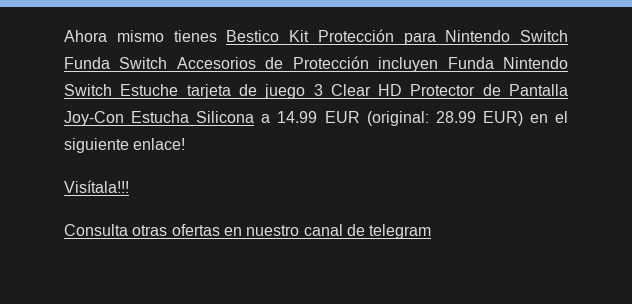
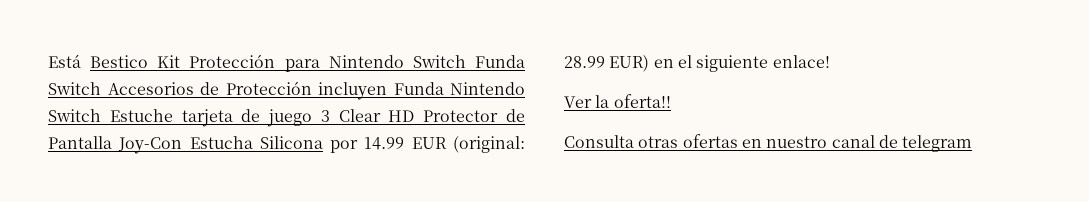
- Ahora mismo tienes Bestico Kit Protección para Nintendo Switch Funda Switch Accesorios de Protección incluyen Funda Nintendo Switch Estuche tarjeta de juego 3 Clear HD Protector de Pantalla Joy-Con Estucha Silicona a 14.99 EUR (original: 28.99 EUR) en el siguiente enlace!
+ Está Bestico Kit Protección para Nintendo Switch Funda Switch Accesorios de Protección incluyen Funda Nintendo Switch Estuche tarjeta de juego 3 Clear HD Protector de Pantalla Joy-Con Estucha Silicona por 14.99 EUR (original: 28.99 EUR) en el siguiente enlace!
- Visítala!!!
+ Ver la oferta!!

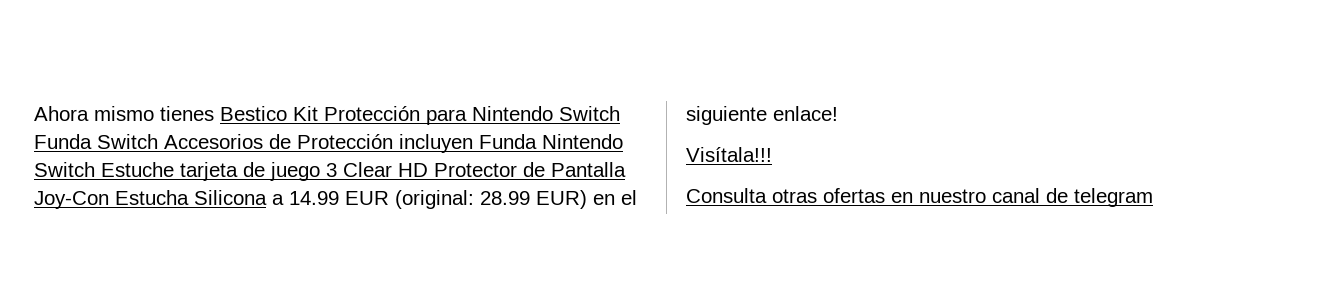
- Está Bestico Kit Protección para Nintendo Switch Funda Switch Accesorios de Protección incluyen Funda Nintendo Switch Estuche tarjeta de juego 3 Clear HD Protector de Pantalla Joy-Con Estucha Silicona por 14.99 EUR (original: 28.99 EUR) en el siguiente enlace!
+ Ahora mismo tienes Bestico Kit Protección para Nintendo Switch Funda Switch Accesorios de Protección incluyen Funda Nintendo Switch Estuche tarjeta de juego 3 Clear HD Protector de Pantalla Joy-Con Estucha Silicona a 14.99 EUR (original: 28.99 EUR) en el siguiente enlace!
- Ver la oferta!!
+ Visítala!!!

